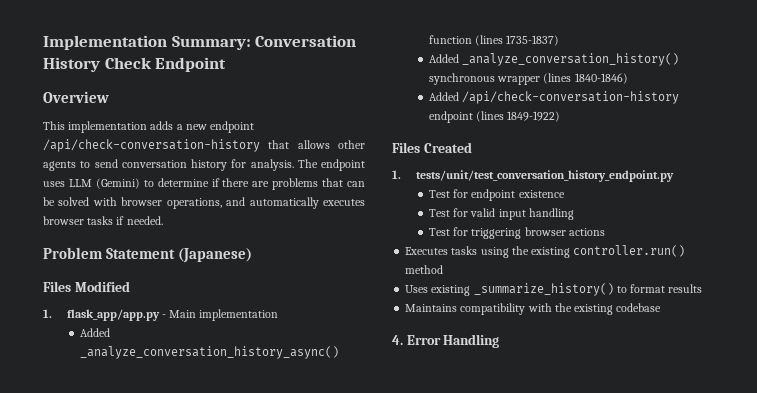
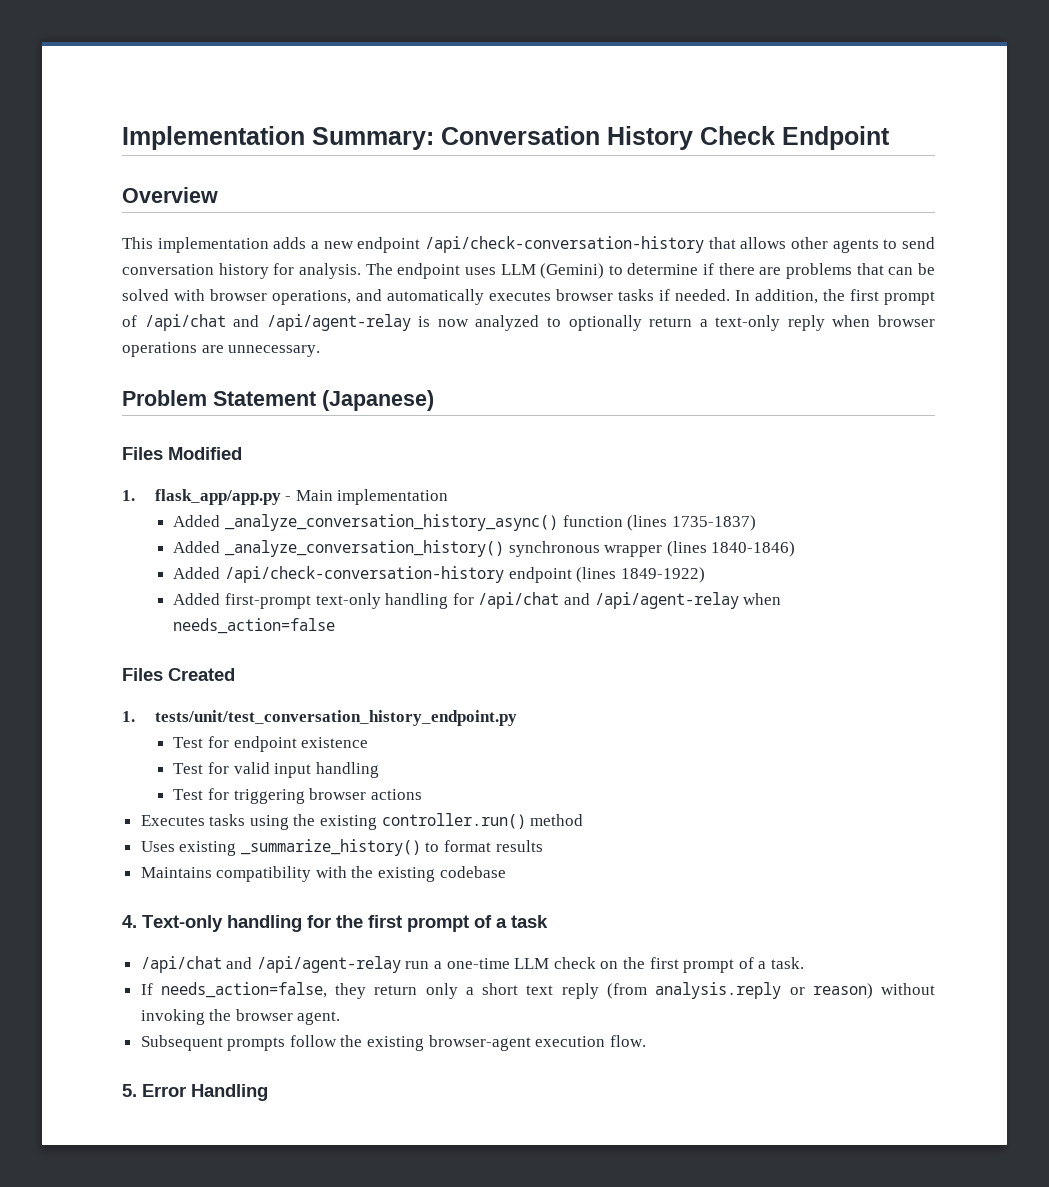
+ In addition, the first prompt of /api/chat and /api/agent-relay is now analyzed to optionally return a text-only reply when browser operations are unnecessary.
+ Added first-prompt text-only handling for /api/chat and /api/agent-relay when needs_action=false
- 4. Error Handling
+ 4. Text-only handling for the first prompt of a task
+ /api/chat and /api/agent-relay run a one-time LLM check on the first prompt of a task.
+ If needs_action=false, they return only a short text reply (from analysis.reply or reason) without invoking the browser agent.
+ Subsequent prompts follow the existing browser-agent execution flow.
+ 5. Error Handling

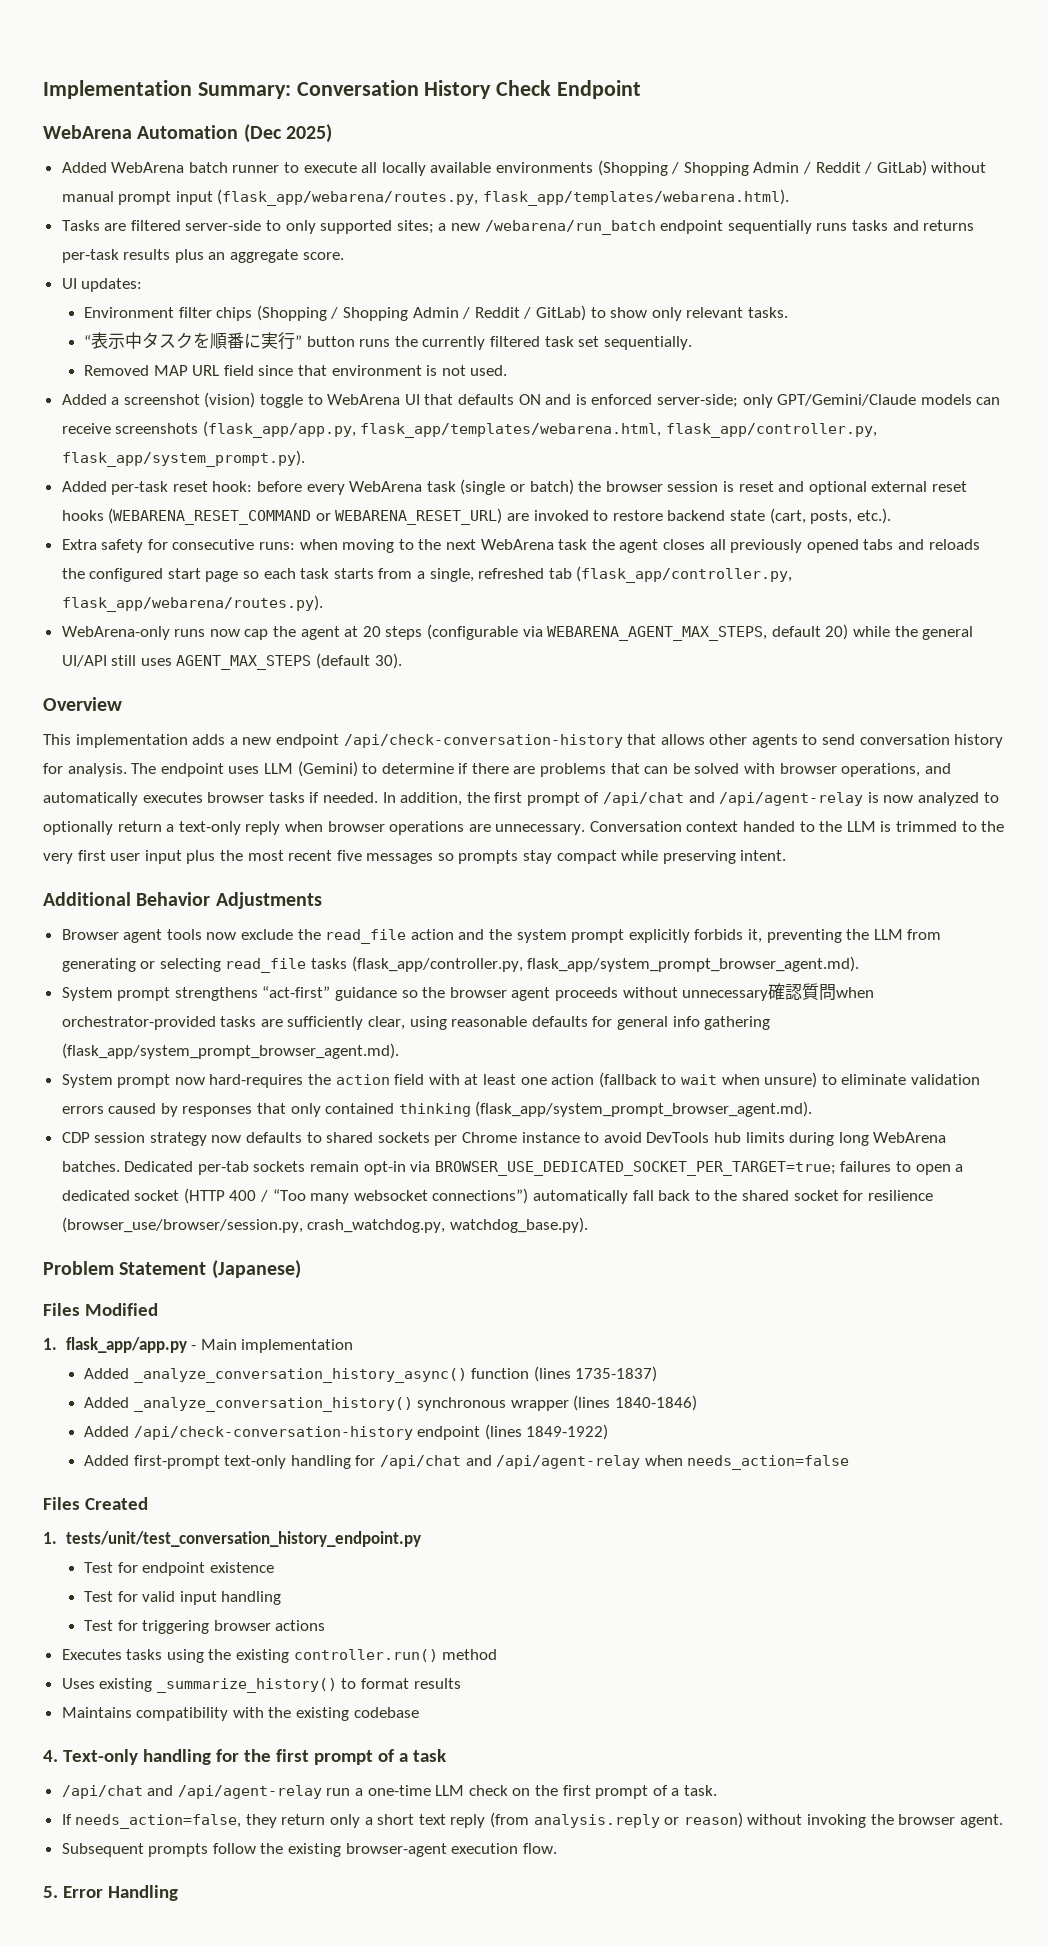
+ WebArena Automation (Dec 2025)
+ Added WebArena batch runner to execute all locally available environments (Shopping / Shopping Admin / Reddit / GitLab) without manual prompt input (flask_app/webarena/routes.py, flask_app/templates/webarena.html).
+ Tasks are filtered server-side to only supported sites; a new /webarena/run_batch endpoint sequentially runs tasks and returns per-task results plus an aggregate score.
+ UI updates:
+ Environment filter chips (Shopping / Shopping Admin / Reddit / GitLab) to show only relevant tasks.
+ “表示中タスクを順番に実行” button runs the currently filtered task set sequentially.
+ Removed MAP URL field since that environment is not used.
+ Added a screenshot (vision) toggle to WebArena UI that defaults ON and is enforced server-side; only GPT/Gemini/Claude models can receive screenshots (flask_app/app.py, flask_app/templates/webarena.html, flask_app/controller.py, flask_app/system_prompt.py).
+ Added per-task reset hook: before every WebArena task (single or batch) the browser session is reset and optional external reset hooks (WEBARENA_RESET_COMMAND or WEBARENA_RESET_URL) are invoked to restore backend state (cart, posts, etc.).
+ Extra safety for consecutive runs: when moving to the next WebArena task the agent closes all previously opened tabs and reloads the configured start page so each task starts from a single, refreshed tab (flask_app/controller.py, flask_app/webarena/routes.py).
+ WebArena-only runs now cap the agent at 20 steps (configurable via WEBARENA_AGENT_MAX_STEPS, default 20) while the general UI/API still uses AGENT_MAX_STEPS (default 30).
+ Conversation context handed to the LLM is trimmed to the very first user input plus the most recent five messages so prompts stay compact while preserving intent.
+ Additional Behavior Adjustments
+ Browser agent tools now exclude the read_file action and the system prompt explicitly forbids it, preventing the LLM from generating or selecting read_file tasks (flask_app/controller.py, flask_app/system_prompt_browser_agent.md).
+ System prompt strengthens “act-first” guidance so the browser agent proceeds without unnecessary確認質問when orchestrator-provided tasks are sufficiently clear, using reasonable defaults for general info gathering (flask_app/system_prompt_browser_agent.md).
+ System prompt now hard-requires the action field with at least one action (fallback to wait when unsure) to eliminate validation errors caused by responses that only contained thinking (flask_app/system_prompt_browser_agent.md).
+ CDP session strategy now defaults to shared sockets per Chrome instance to avoid DevTools hub limits during long WebArena batches. Dedicated per-tab sockets remain opt-in via BROWSER_USE_DEDICATED_SOCKET_PER_TARGET=true; failures to open a dedicated socket (HTTP 400 / “Too many websocket connections”) automatically fall back to the shared socket for resilience (browser_use/browser/session.py, crash_watchdog.py, watchdog_base.py).

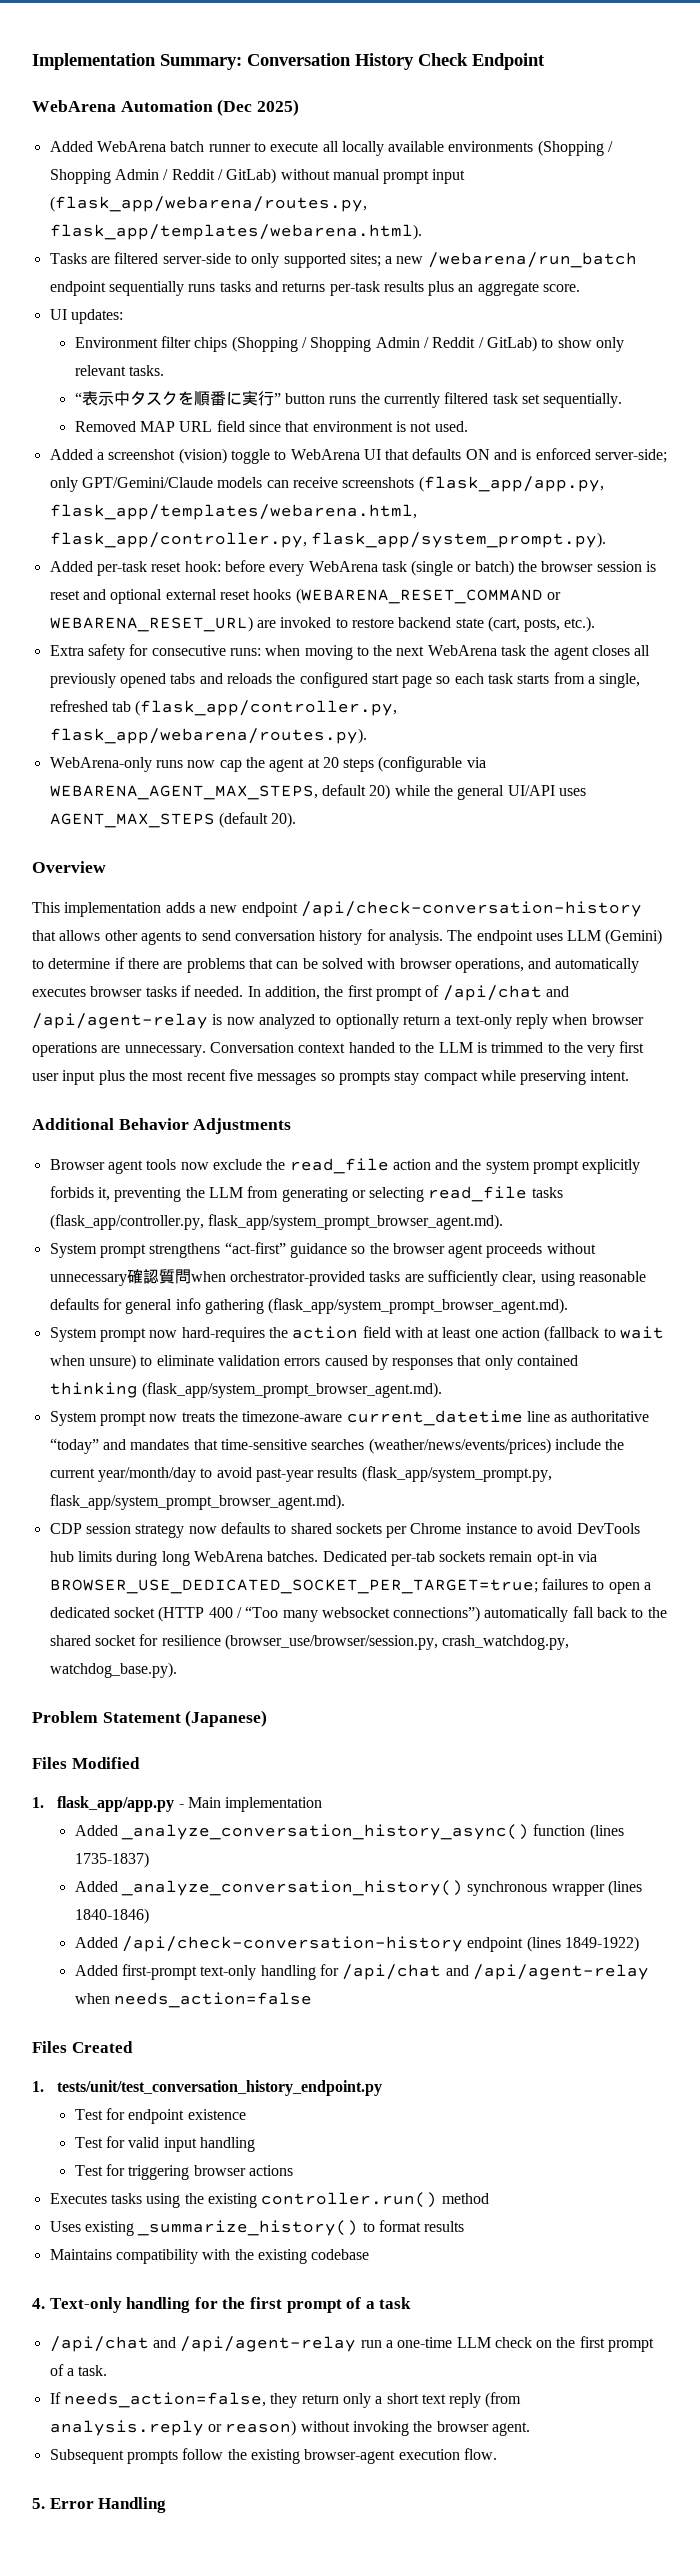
- WebArena-only runs now cap the agent at 20 steps (configurable via WEBARENA_AGENT_MAX_STEPS, default 20) while the general UI/API still uses AGENT_MAX_STEPS (default 30).
+ WebArena-only runs now cap the agent at 20 steps (configurable via WEBARENA_AGENT_MAX_STEPS, default 20) while the general UI/API uses AGENT_MAX_STEPS (default 20).
+ System prompt now treats the timezone-aware current_datetime line as authoritative “today” and mandates that time-sensitive searches (weather/news/events/prices) include the current year/month/day to avoid past-year results (flask_app/system_prompt.py, flask_app/system_prompt_browser_agent.md).

